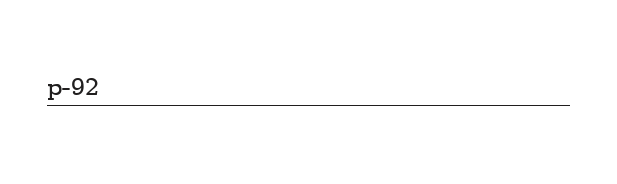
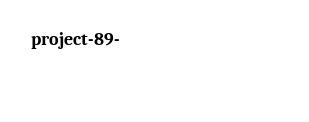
- p-92
+ project-89-

